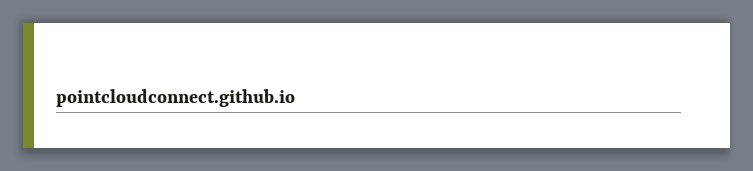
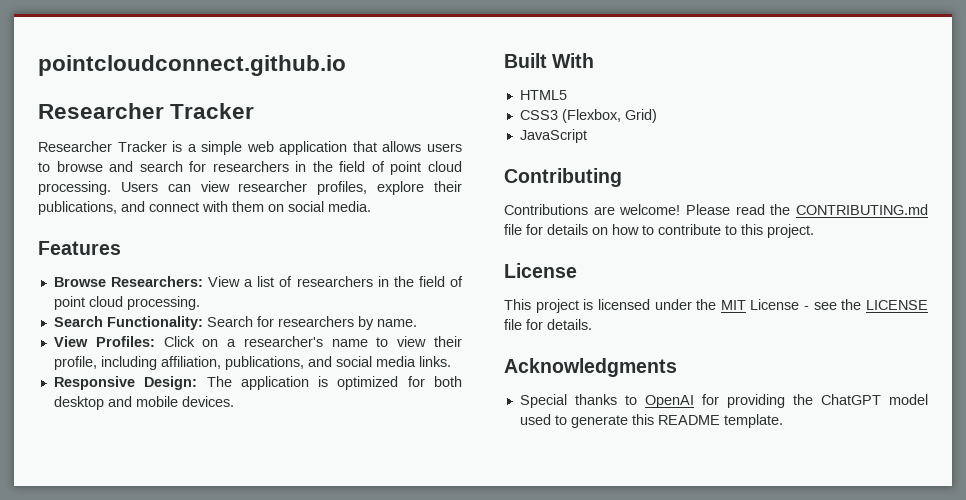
  pointcloudconnect.github.io
+ Researcher Tracker
+ Researcher Tracker is a simple web application that allows users to browse and search for researchers in the field of point cloud processing. Users can view researcher profiles, explore their publications, and connect with them on social media.
+ Features
+ Browse Researchers: View a list of researchers in the field of point cloud processing.
+ Search Functionality: Search for researchers by name.
+ View Profiles: Click on a researcher's name to view their profile, including affiliation, publications, and social media links.
+ Responsive Design: The application is optimized for both desktop and mobile devices.
+ Built With
+ HTML5
+ CSS3 (Flexbox, Grid)
+ JavaScript
+ Contributing
+ Contributions are welcome! Please read the CONTRIBUTING.md file for details on how to contribute to this project.
+ License
+ This project is licensed under the MIT License - see the LICENSE file for details.
+ Acknowledgments
+ Special thanks to OpenAI for providing the ChatGPT model used to generate this README template.

